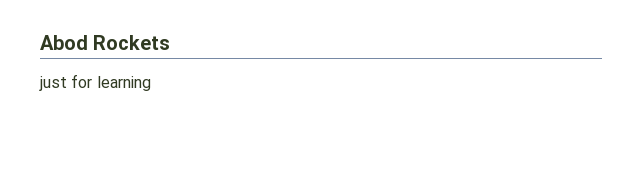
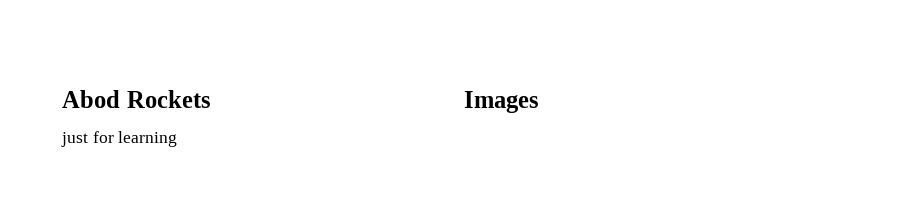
+ Images

